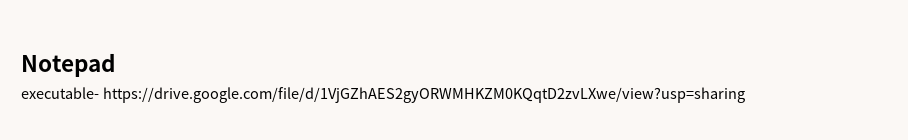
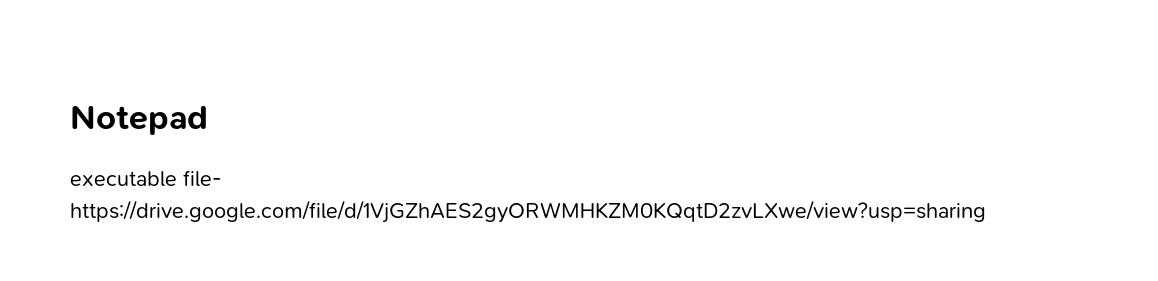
- executable- https://drive.google.com/file/d/1VjGZhAES2gyORWMHKZM0KQqtD2zvLXwe/view?usp=sharing
+ executable file- https://drive.google.com/file/d/1VjGZhAES2gyORWMHKZM0KQqtD2zvLXwe/view?usp=sharing

